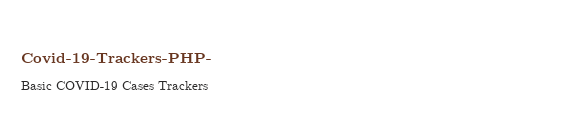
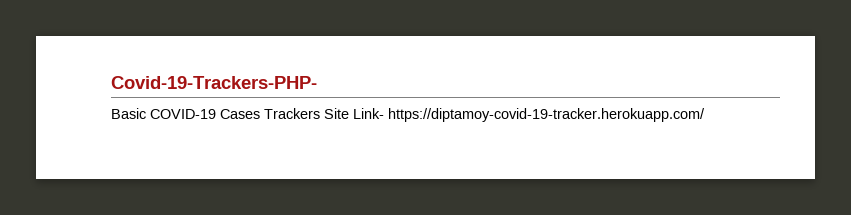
- Basic COVID-19 Cases Trackers
+ Basic COVID-19 Cases Trackers Site Link- https://diptamoy-covid-19-tracker.herokuapp.com/

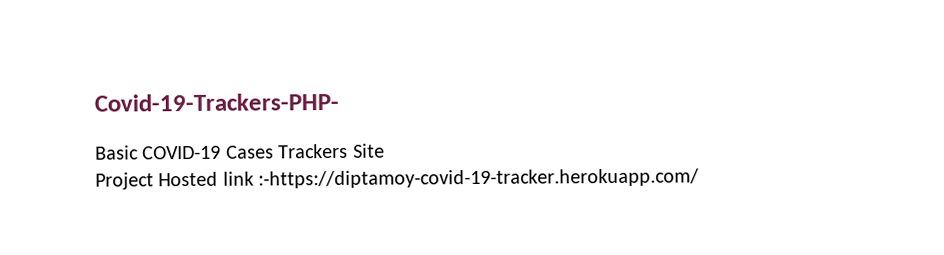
- Basic COVID-19 Cases Trackers Site Link- https://diptamoy-covid-19-tracker.herokuapp.com/
+ Basic COVID-19 Cases Trackers Site
+ Project Hosted link :-https://diptamoy-covid-19-tracker.herokuapp.com/

